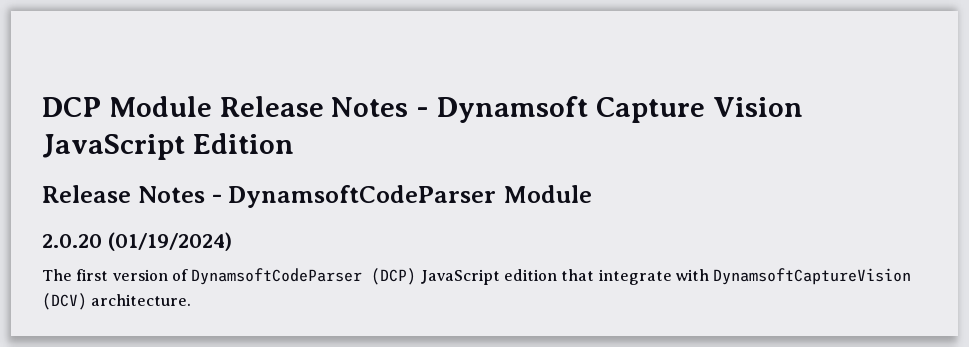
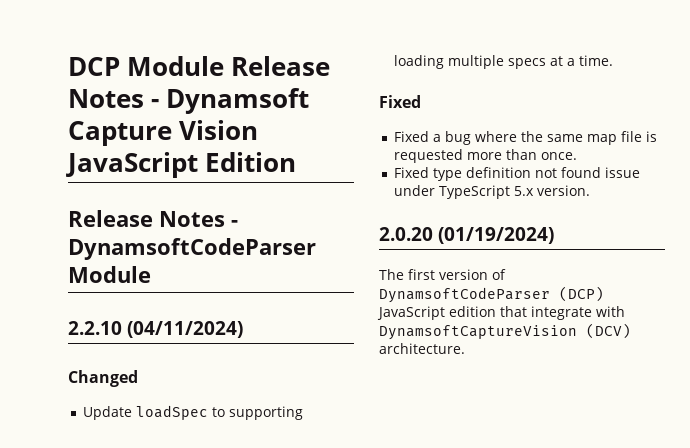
+ 2.2.10 (04/11/2024)
+ Changed
+ Update loadSpec to supporting loading multiple specs at a time.
+ Fixed
+ Fixed a bug where the same map file is requested more than once.
+ Fixed type definition not found issue under TypeScript 5.x version.

